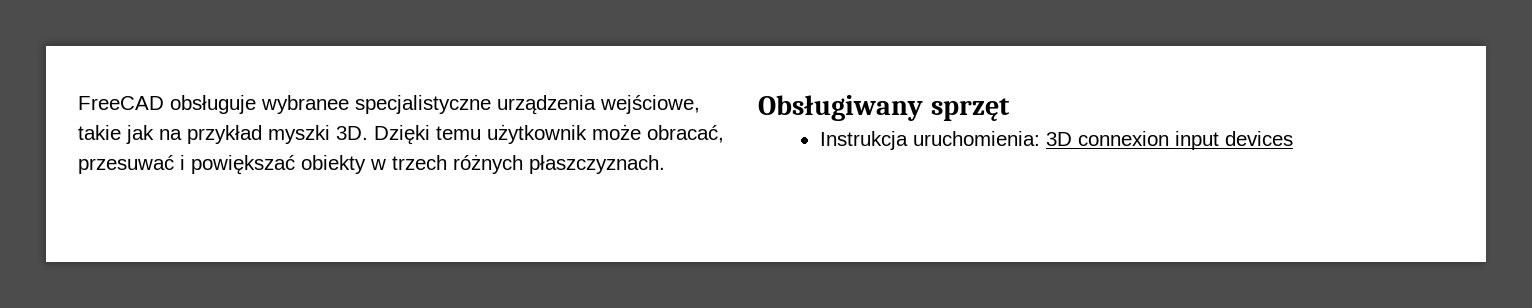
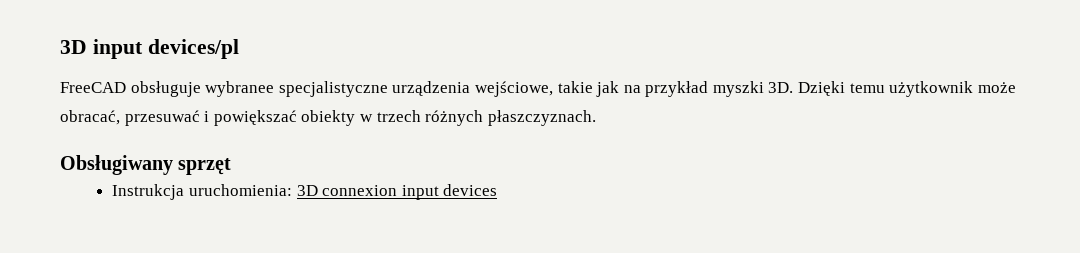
+ 3D input devices/pl

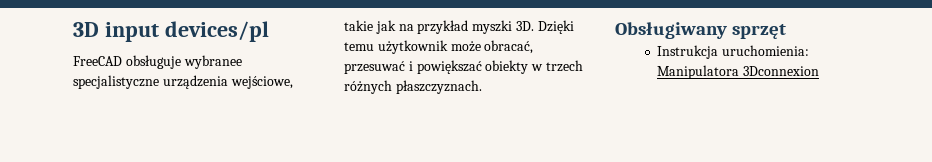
- Instrukcja uruchomienia: 3D connexion input devices
+ Instrukcja uruchomienia: Manipulatora 3Dconnexion

